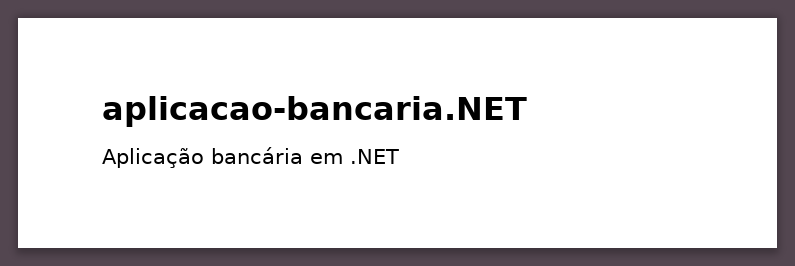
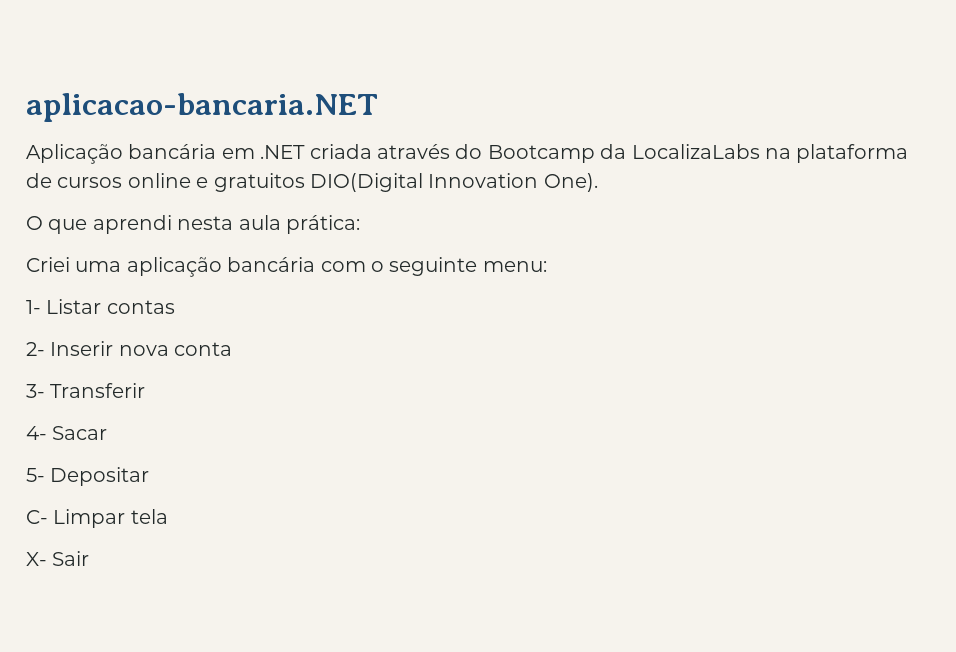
- Aplicação bancária em .NET
+ Aplicação bancária em .NET criada através do Bootcamp da LocalizaLabs na plataforma de cursos online e gratuitos DIO(Digital Innovation One).
+ O que aprendi nesta aula prática:
+ Criei uma aplicação bancária com o seguinte menu:
+ 1- Listar contas
+ 2- Inserir nova conta
+ 3- Transferir
+ 4- Sacar
+ 5- Depositar
+ C- Limpar tela
+ X- Sair

